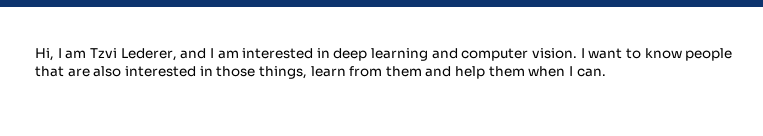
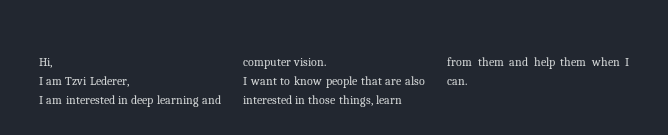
- Hi, I am Tzvi Lederer, and I am interested in deep learning and computer vision. I want to know people that are also interested in those things, learn from them and help them when I can.
+ Hi,
+ I am Tzvi Lederer,
+ I am interested in deep learning and computer vision.
+ I want to know people that are also interested in those things, learn from them and help them when I can.

